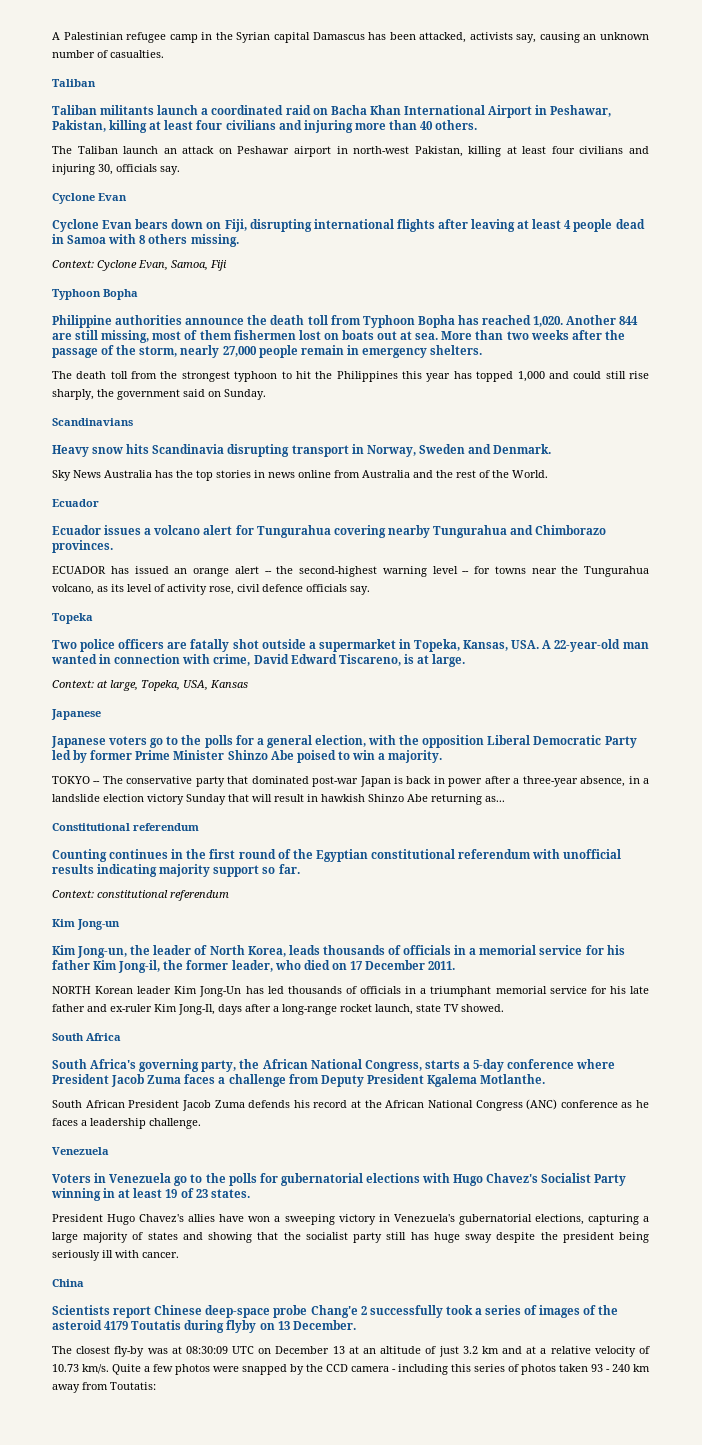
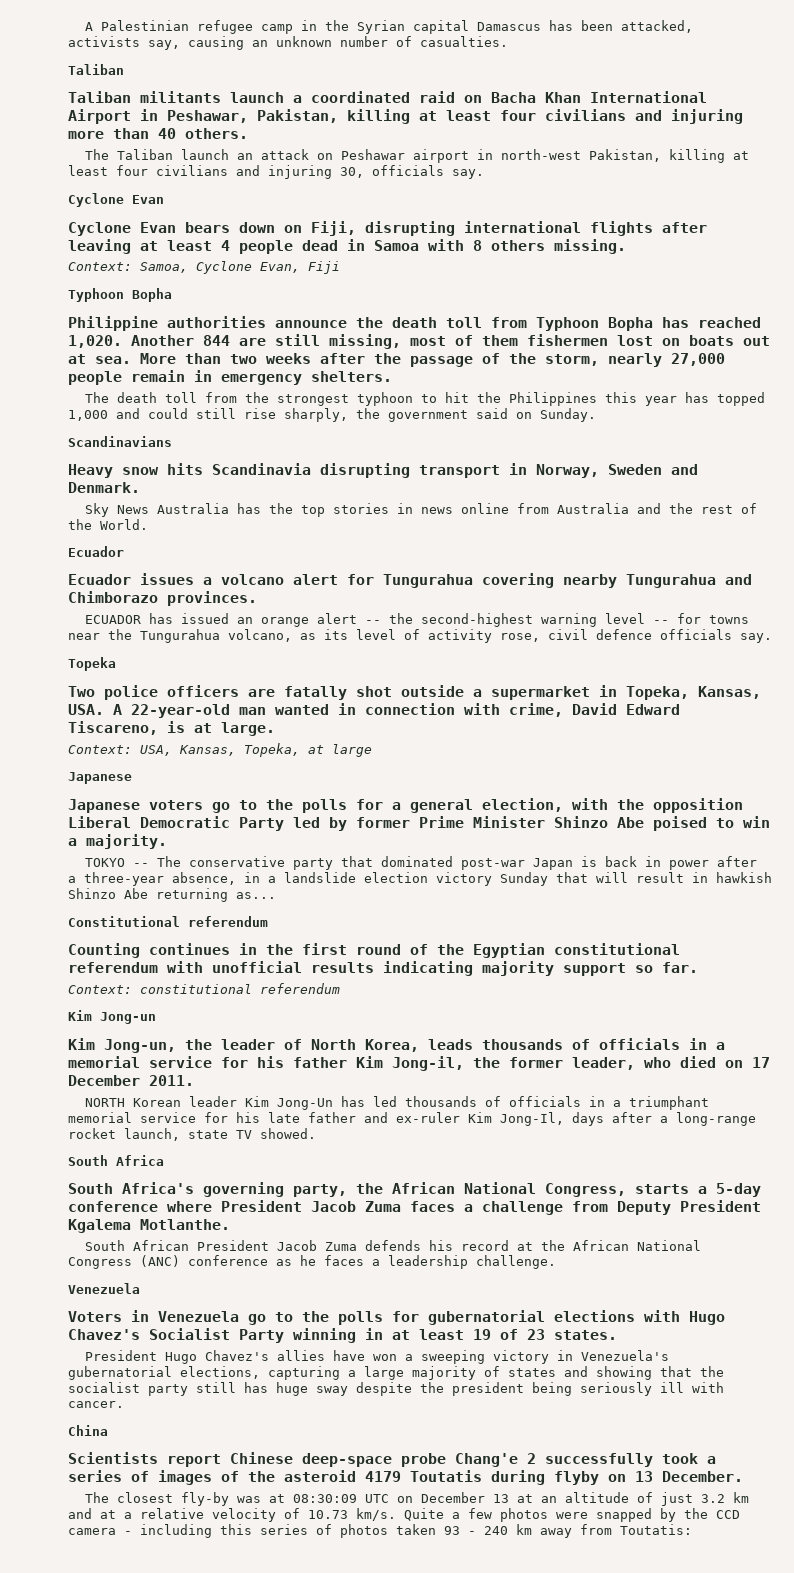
- Context: Cyclone Evan, Samoa, Fiji
+ Context: Samoa, Cyclone Evan, Fiji
- Context: at large, Topeka, USA, Kansas
+ Context: USA, Kansas, Topeka, at large

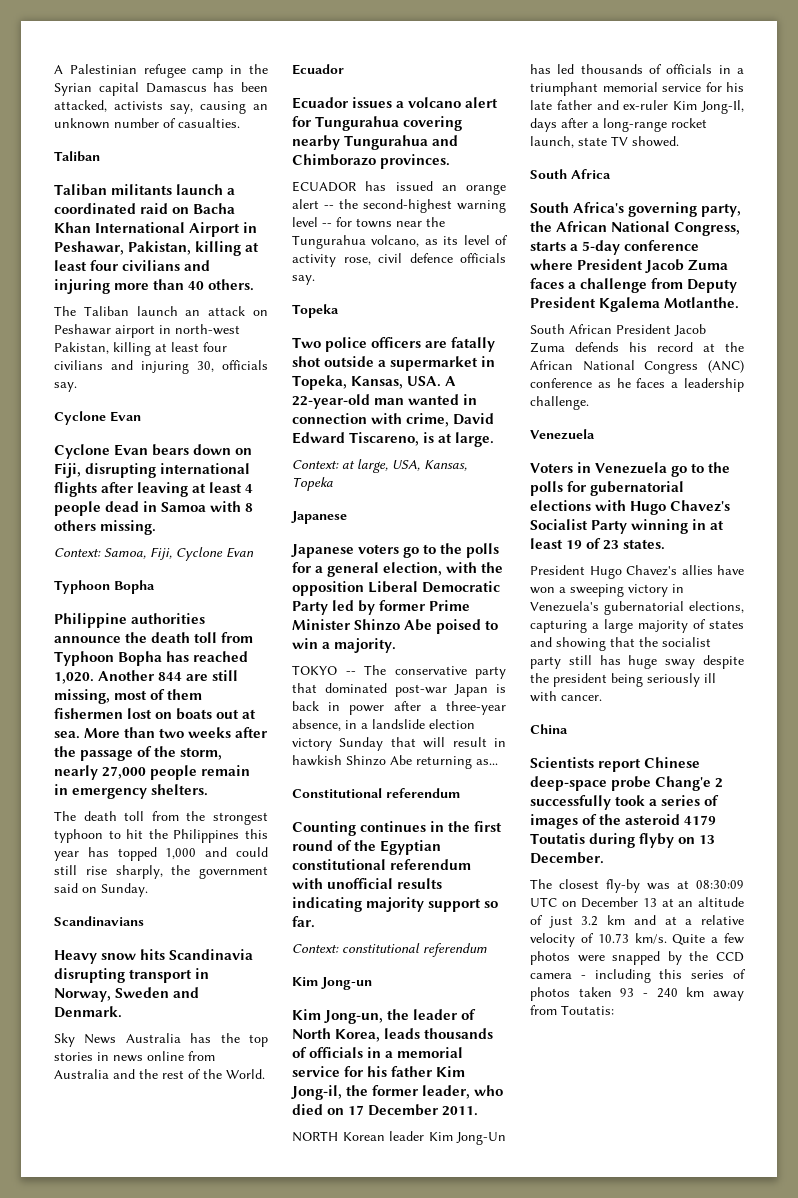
- Context: Samoa, Cyclone Evan, Fiji
+ Context: Samoa, Fiji, Cyclone Evan
- Context: USA, Kansas, Topeka, at large
+ Context: at large, USA, Kansas, Topeka

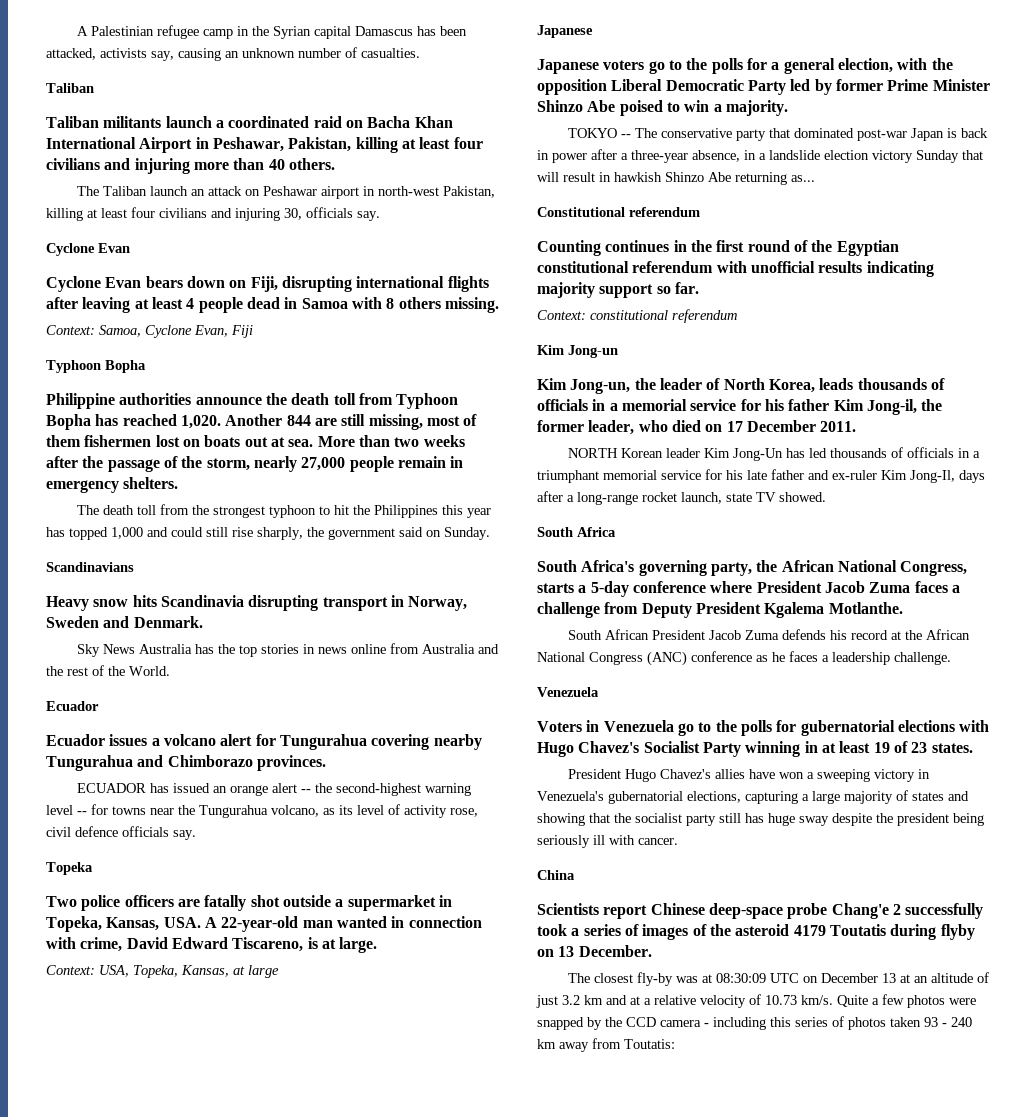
- Context: Samoa, Fiji, Cyclone Evan
+ Context: Samoa, Cyclone Evan, Fiji
- Context: at large, USA, Kansas, Topeka
+ Context: USA, Topeka, Kansas, at large

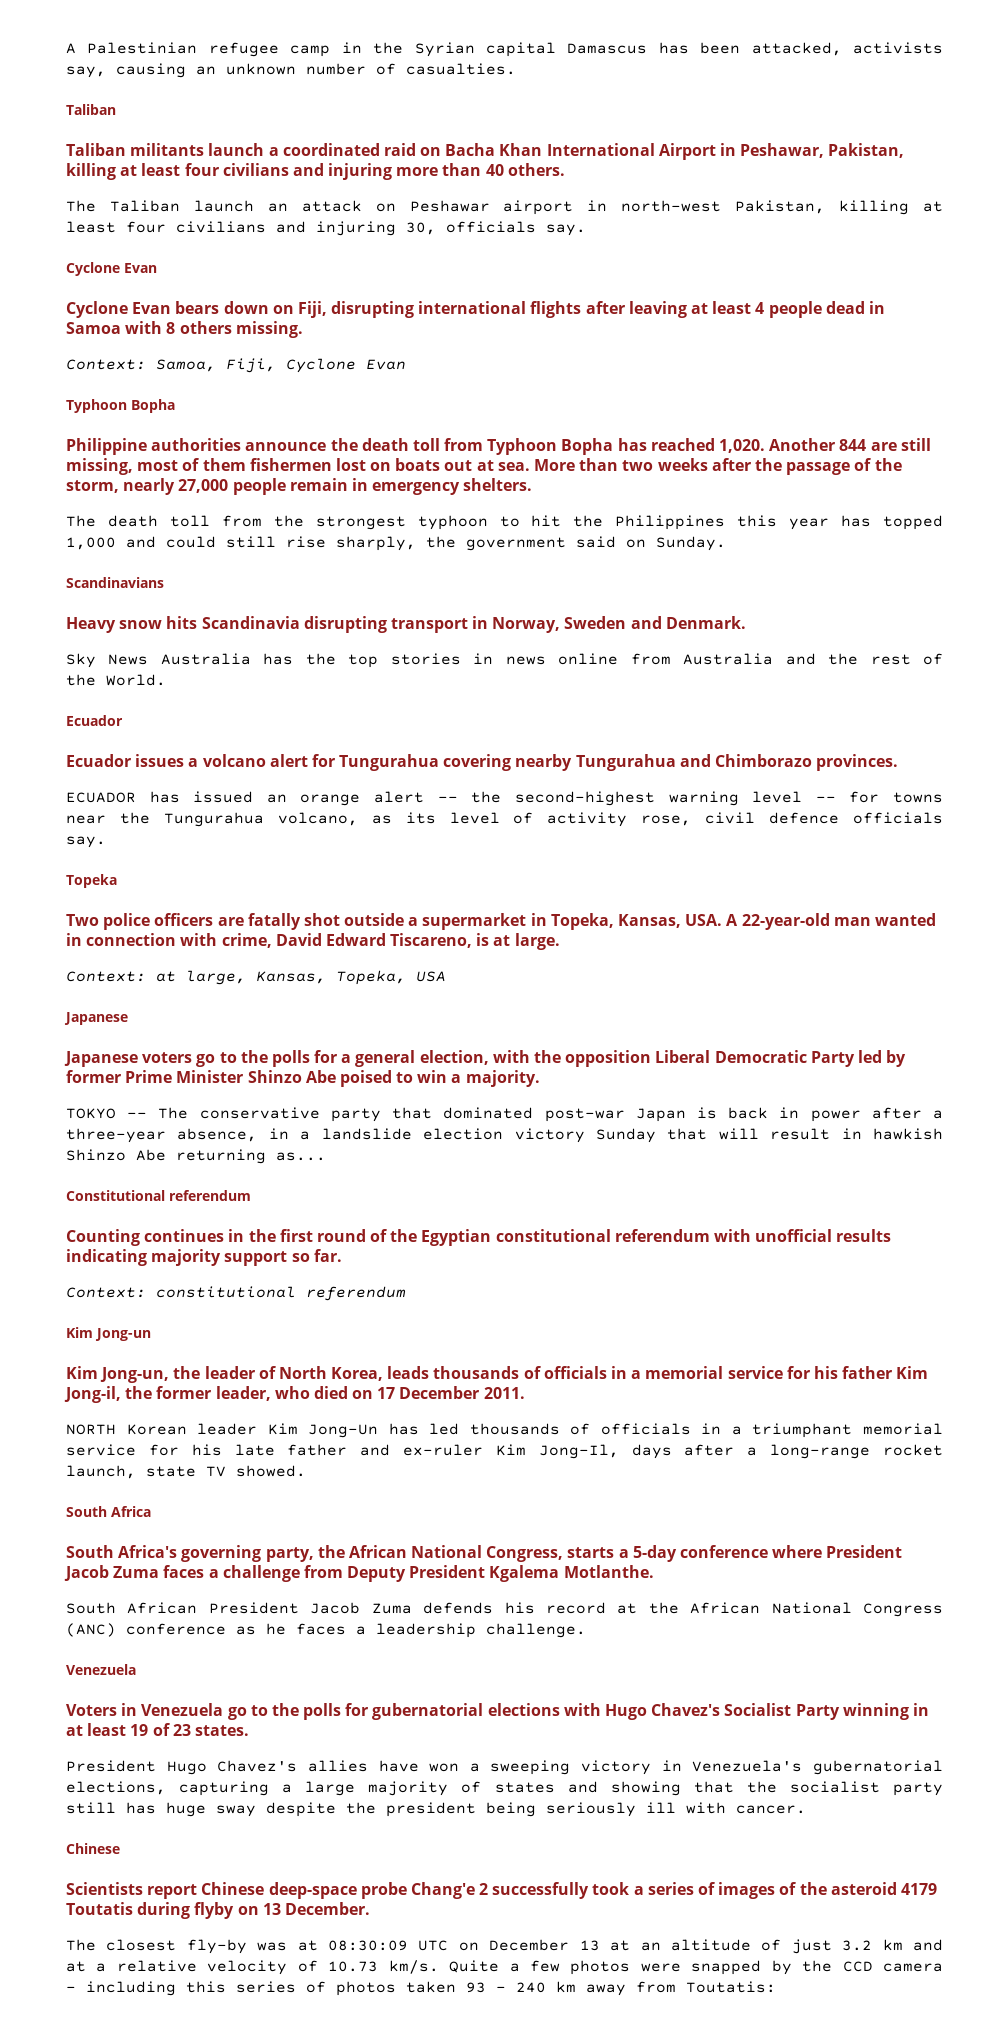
- Context: Samoa, Cyclone Evan, Fiji
+ Context: Samoa, Fiji, Cyclone Evan
- Context: USA, Topeka, Kansas, at large
+ Context: at large, Kansas, Topeka, USA
  President Hugo Chavez's allies have won a sweeping victory in Venezuela's gubernatorial elections, capturing a large majority of states and showing that the socialist party still has huge sway despite the president being seriously ill with cancer.
- China
+ Chinese

